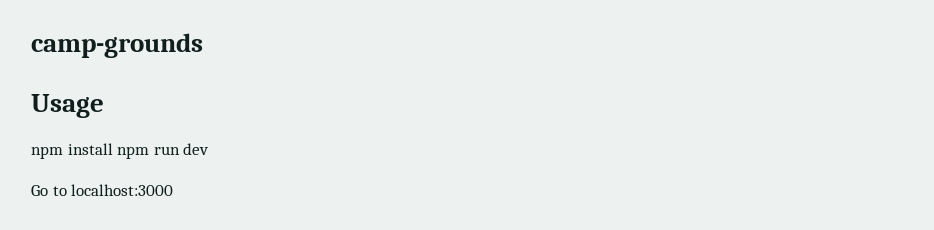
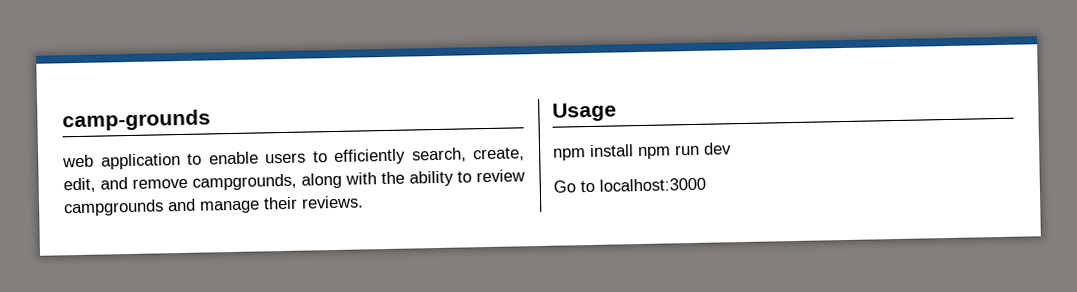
+ web application to enable users to efficiently search, create, edit, and remove campgrounds, along with the ability to review campgrounds and manage their reviews.

